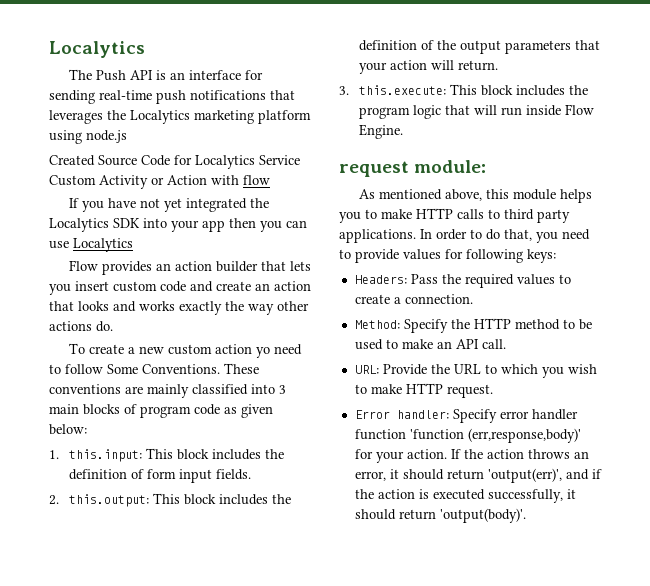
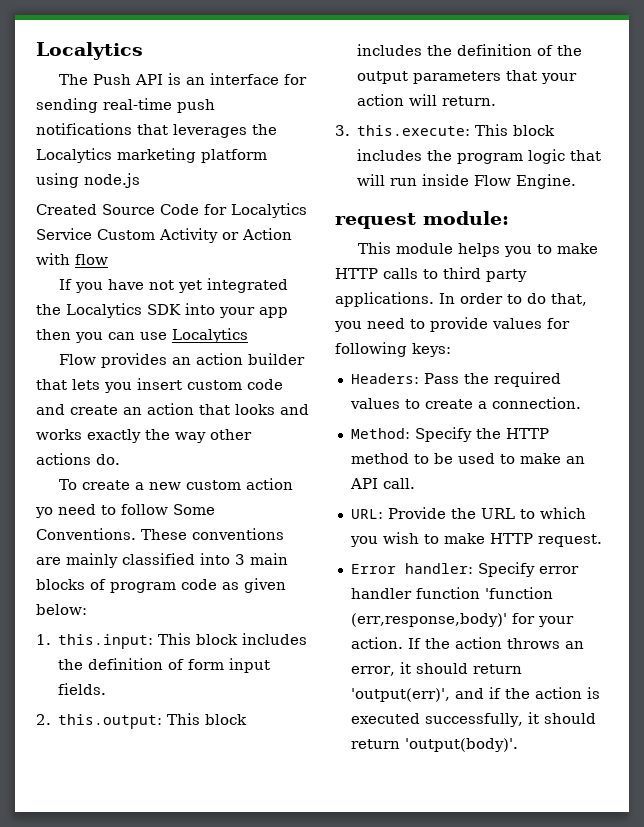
- As mentioned above, this module helps you to make HTTP calls to third party applications.
+ This module helps you to make HTTP calls to third party applications.

